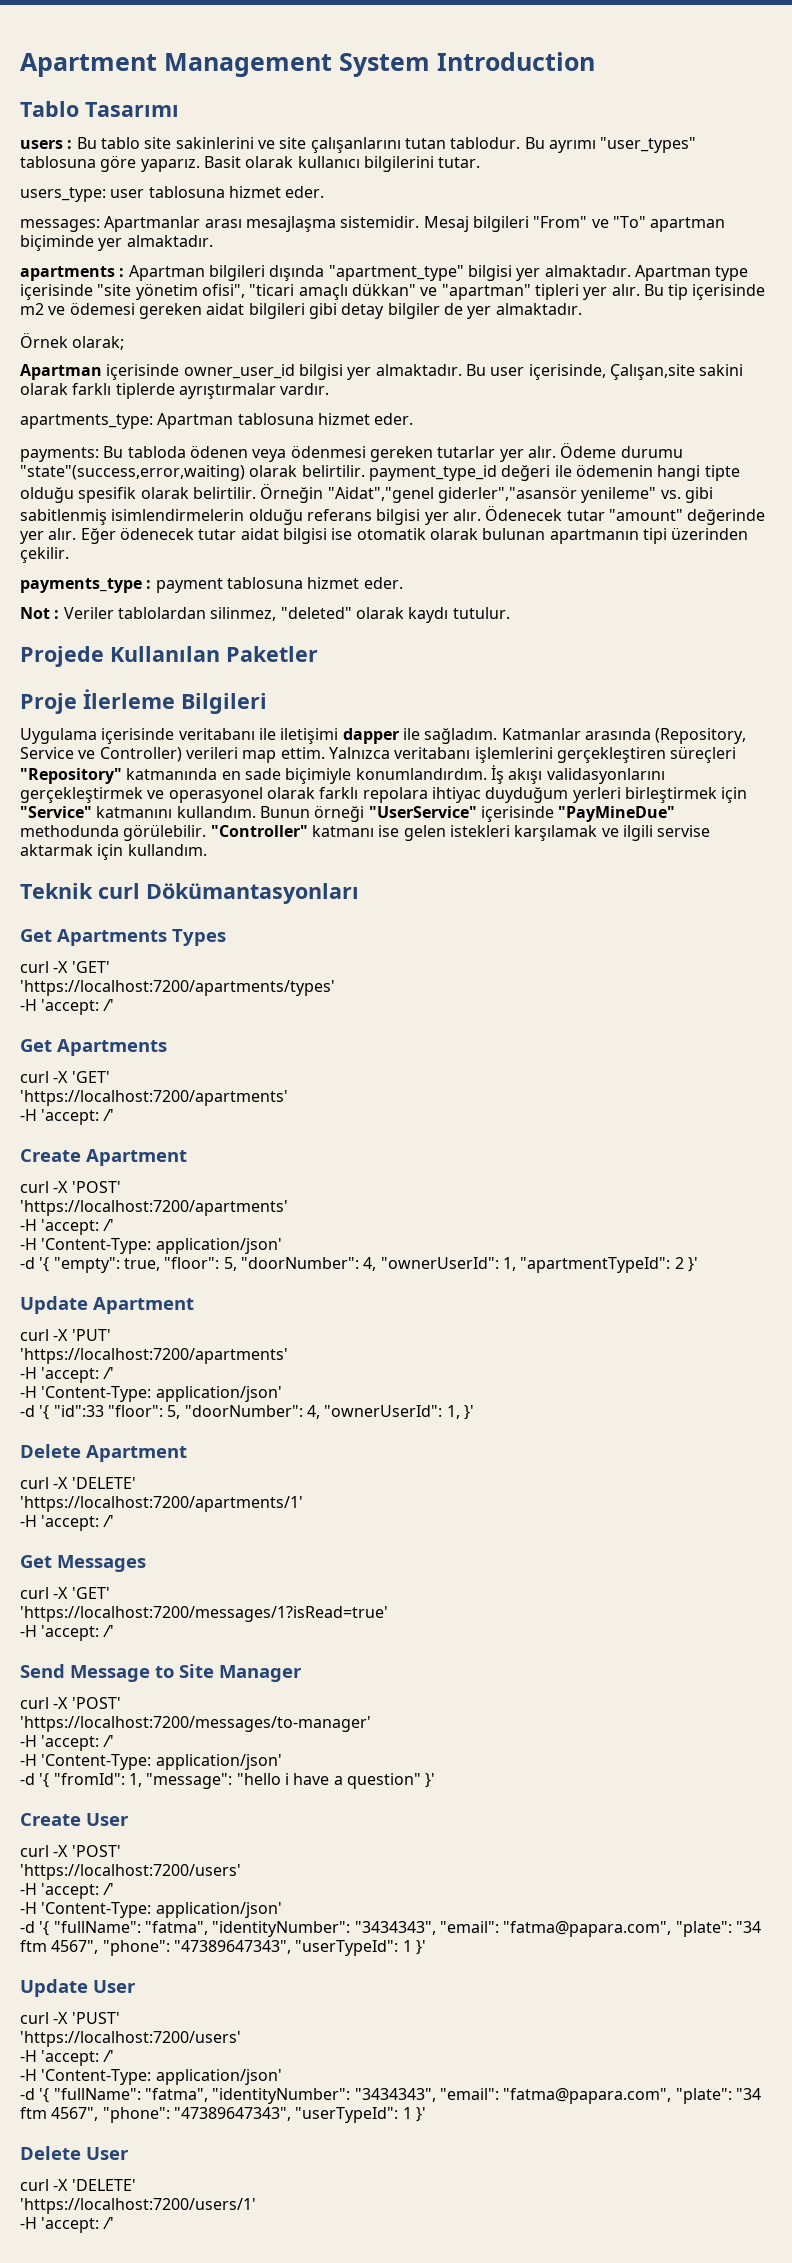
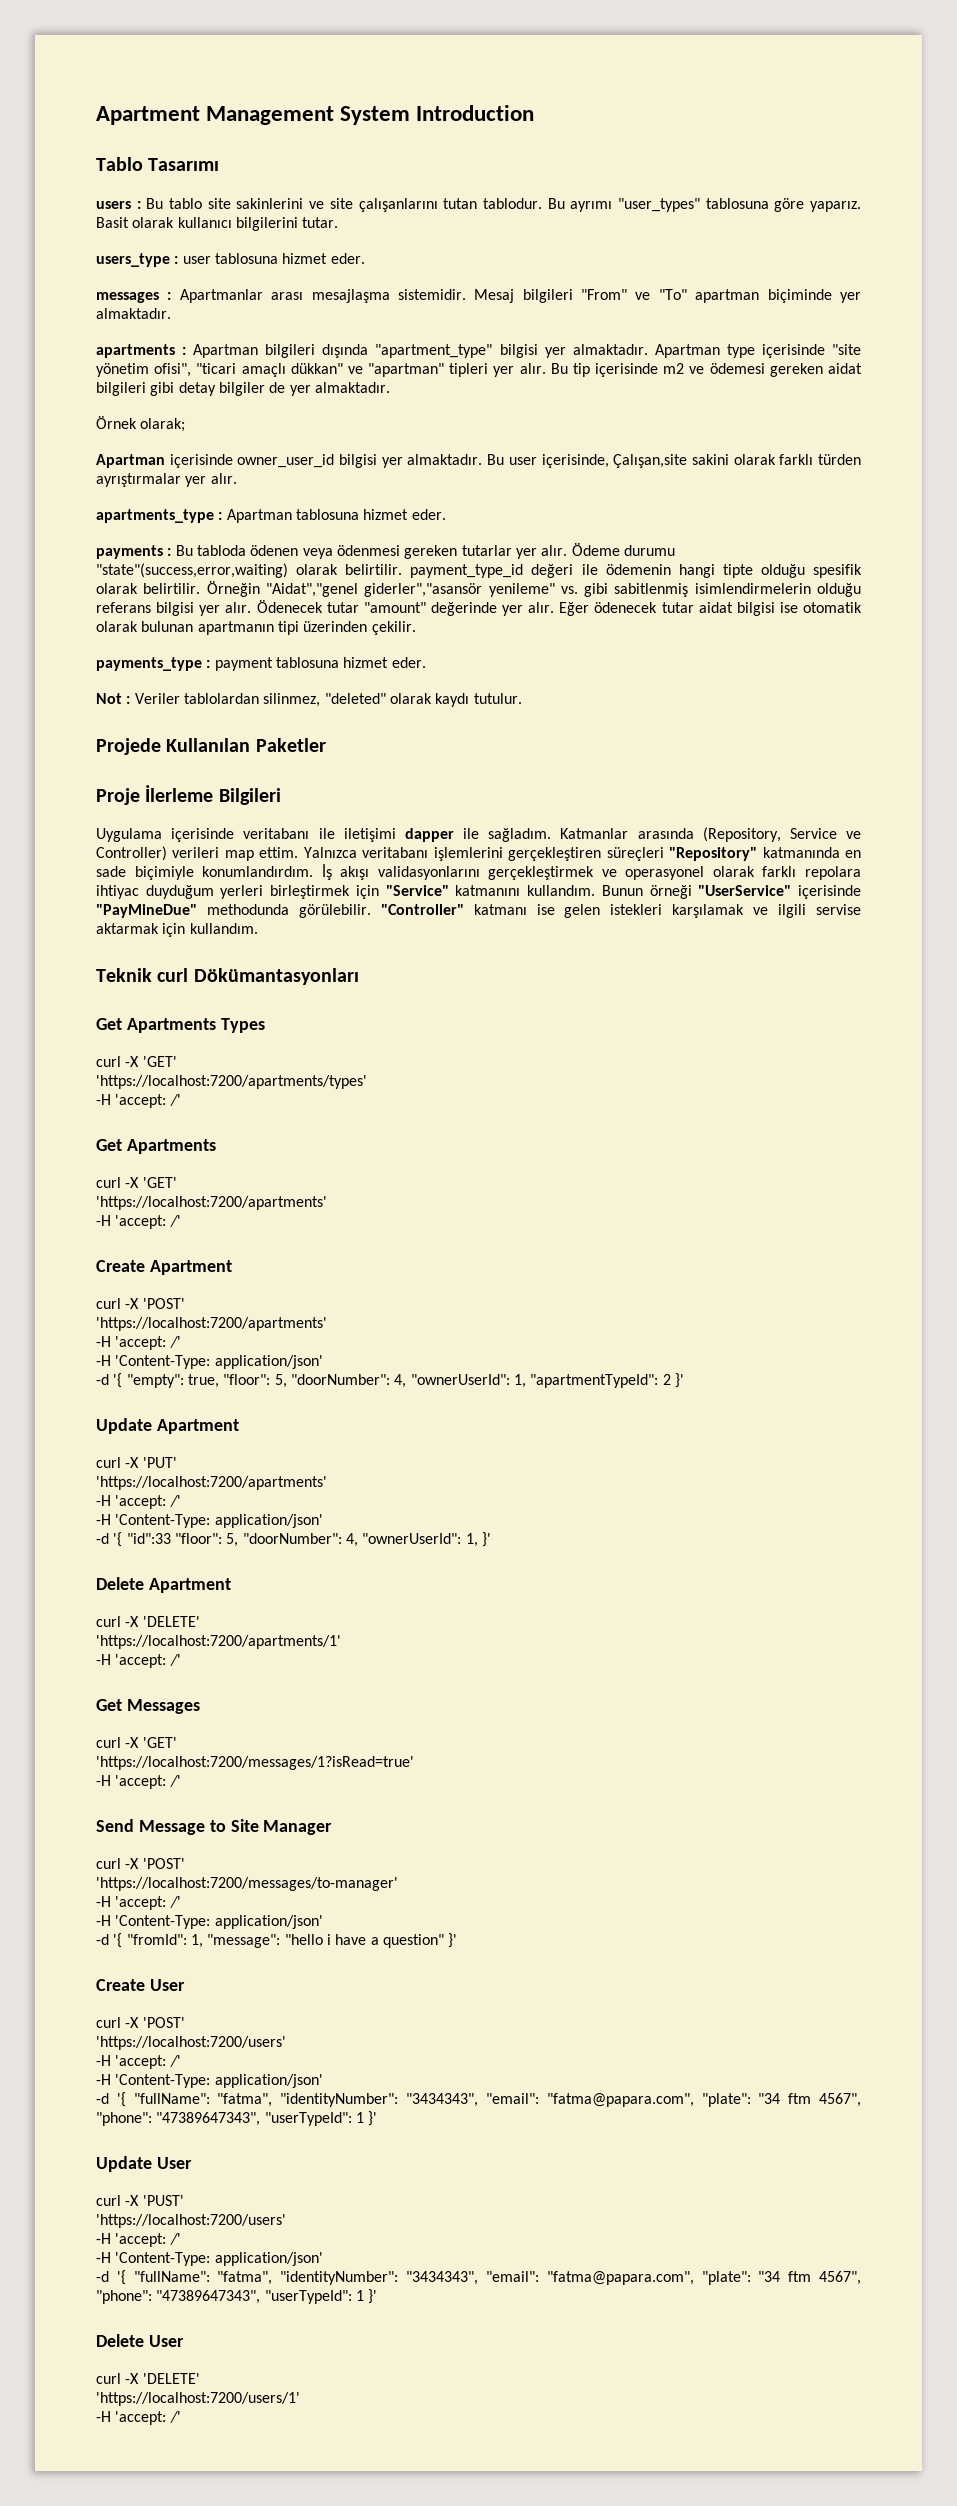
- users_type: user tablosuna hizmet eder.
+ users_type : user tablosuna hizmet eder.
- messages: Apartmanlar arası mesajlaşma sistemidir.
+ messages : Apartmanlar arası mesajlaşma sistemidir.
- Bu user içerisinde, Çalışan,site sakini olarak farklı tiplerde ayrıştırmalar vardır.
- apartments_type: Apartman tablosuna hizmet eder.
+ Bu user içerisinde, Çalışan,site sakini olarak farklı türden ayrıştırmalar yer alır.
+ apartments_type : Apartman tablosuna hizmet eder.
- payments: Bu tabloda ödenen veya ödenmesi gereken tutarlar yer alır.
+ payments : Bu tabloda ödenen veya ödenmesi gereken tutarlar yer alır.

